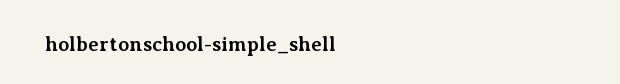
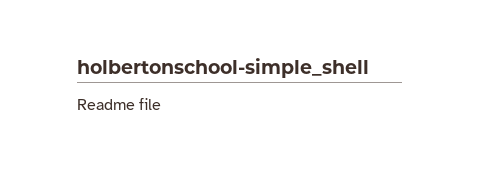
+ Readme file

